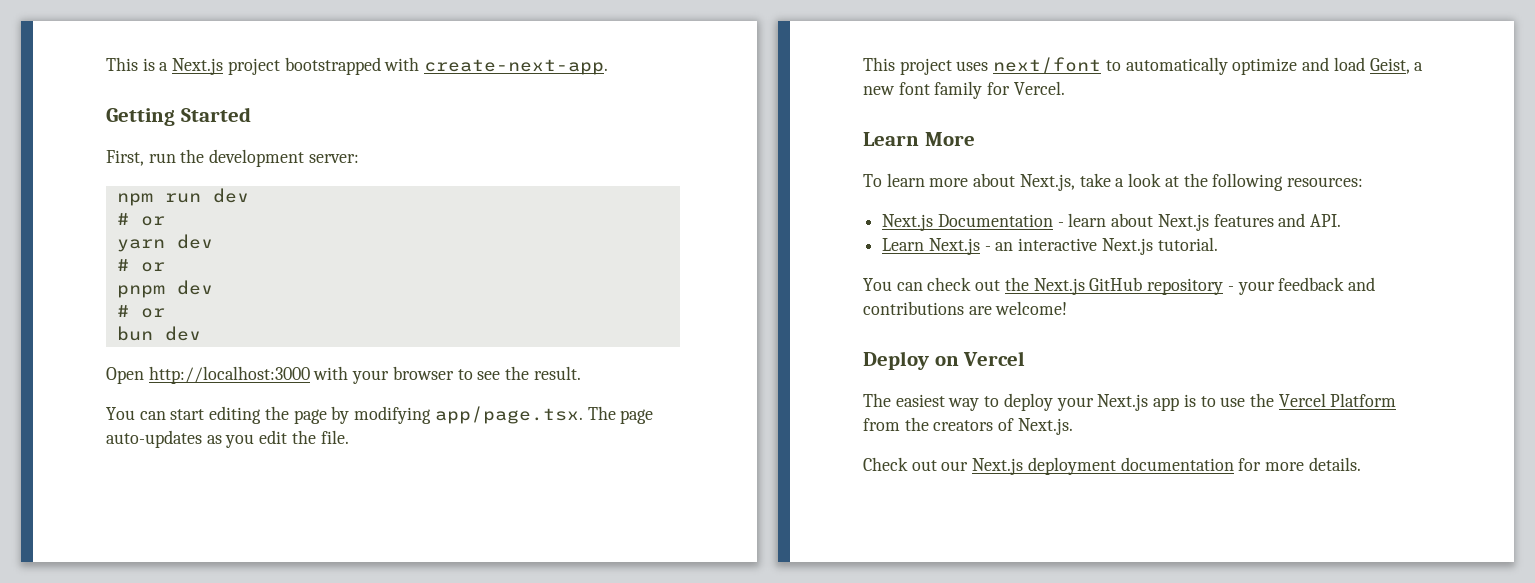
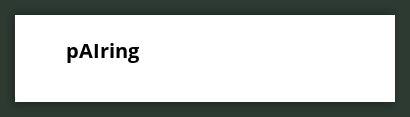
- This is a Next.js project bootstrapped with create-next-app.
- Getting Started
- First, run the development server:
- npm run dev
- # or
- yarn dev
- # or
- pnpm dev
- # or
- bun dev
- Open http://localhost:3000 with your browser to see the result.
- You can start editing the page by modifying app/page.tsx. The page auto-updates as you edit the file.
- This project uses next/font to automatically optimize and load Geist, a new font family for Vercel.
- Learn More
- To learn more about Next.js, take a look at the following resources:
- Next.js Documentation - learn about Next.js features and API.
- Learn Next.js - an interactive Next.js tutorial.
- You can check out the Next.js GitHub repository - your feedback and contributions are welcome!
- Deploy on Vercel
- The easiest way to deploy your Next.js app is to use the Vercel Platform from the creators of Next.js.
- Check out our Next.js deployment documentation for more details.
+ pAIring

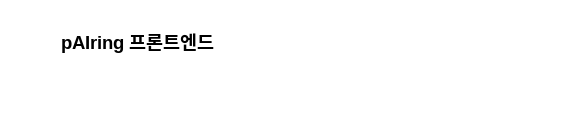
- pAIring
+ pAIring 프론트엔드

